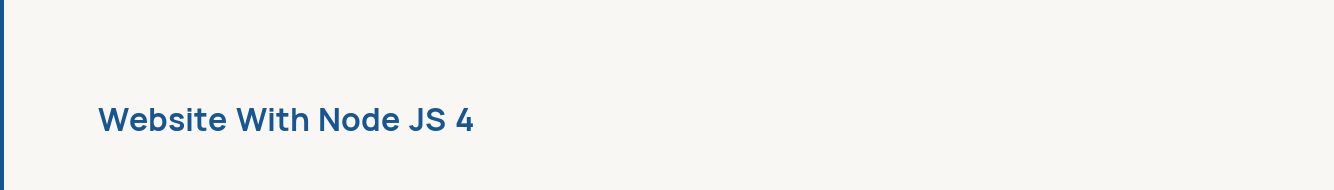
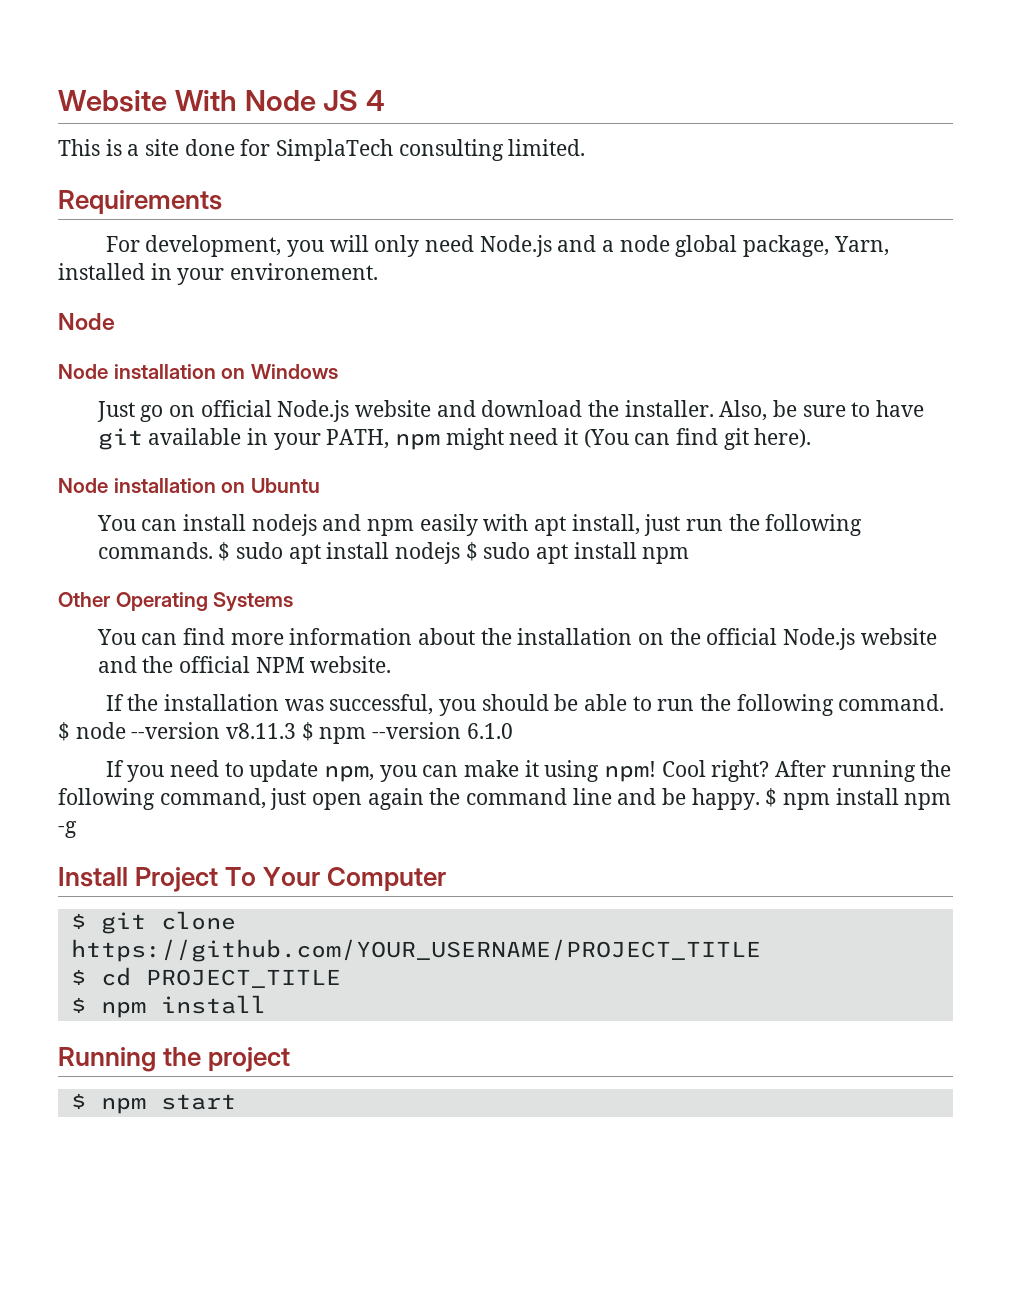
+ This is a site done for SimplaTech consulting limited.
+ Requirements
+ For development, you will only need Node.js and a node global package, Yarn, installed in your environement.
+ Node
+ Node installation on Windows
+ Just go on official Node.js website and download the installer. Also, be sure to have git available in your PATH, npm might need it (You can find git here).
+ Node installation on Ubuntu
+ You can install nodejs and npm easily with apt install, just run the following commands. $ sudo apt install nodejs $ sudo apt install npm
+ Other Operating Systems
+ You can find more information about the installation on the official Node.js website and the official NPM website.
+ If the installation was successful, you should be able to run the following command. $ node --version v8.11.3 $ npm --version 6.1.0
+ If you need to update npm, you can make it using npm! Cool right? After running the following command, just open again the command line and be happy. $ npm install npm -g
+ Install Project To Your Computer
+ $ git clone https://github.com/YOUR_USERNAME/PROJECT_TITLE
+ $ cd PROJECT_TITLE
+ $ npm install
+ Running the project
+ $ npm start

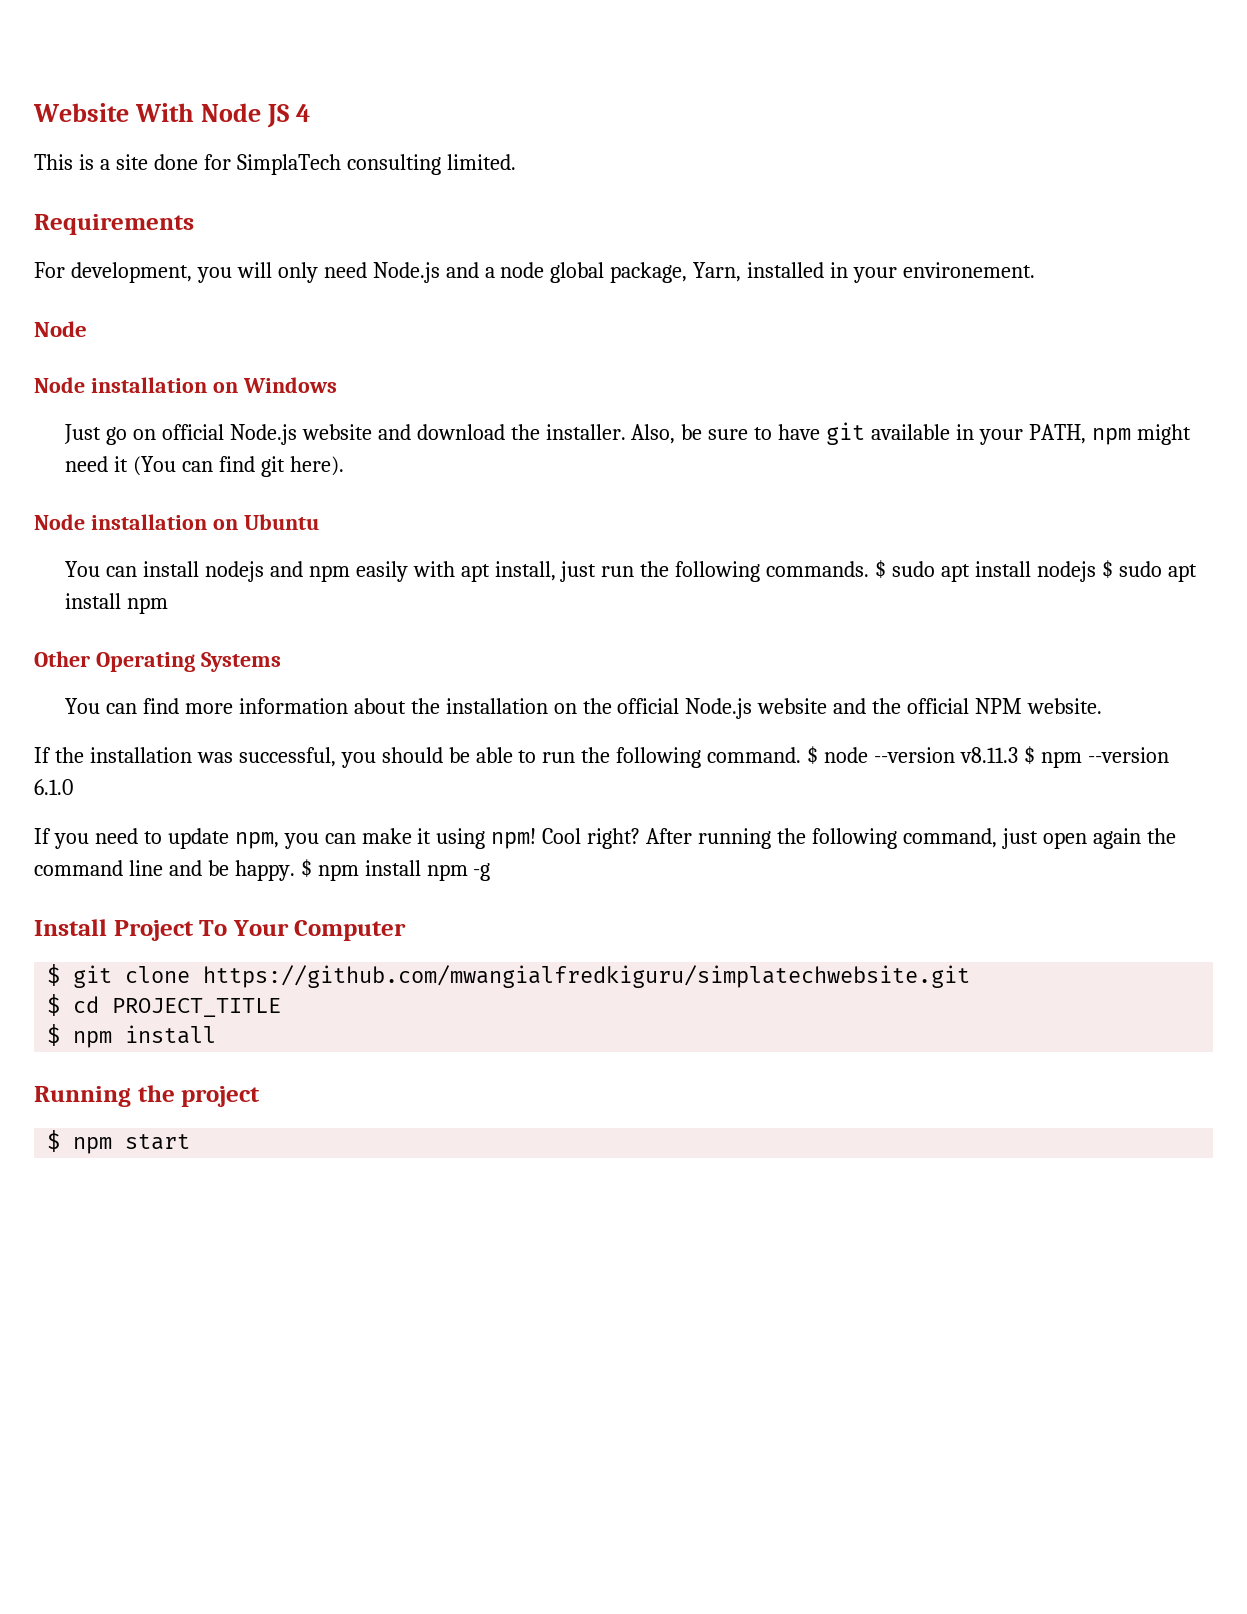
- $ git clone https://github.com/YOUR_USERNAME/PROJECT_TITLE
+ $ git clone https://github.com/mwangialfredkiguru/simplatechwebsite.git

